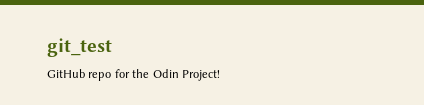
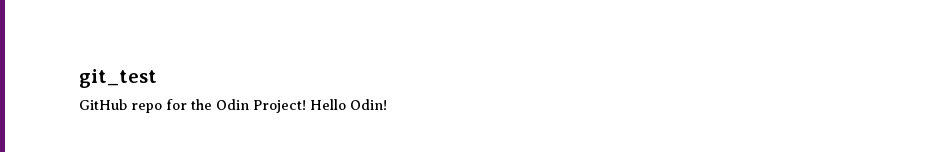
+ Hello Odin!

